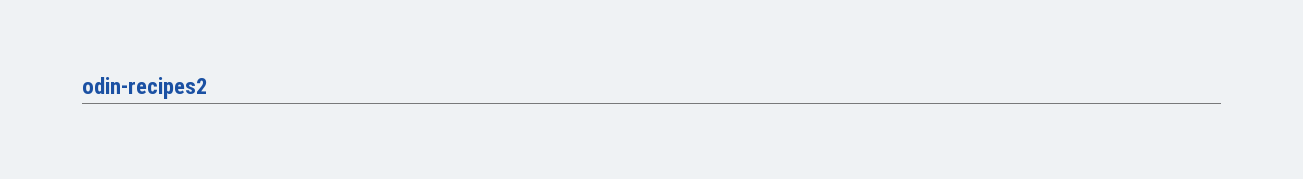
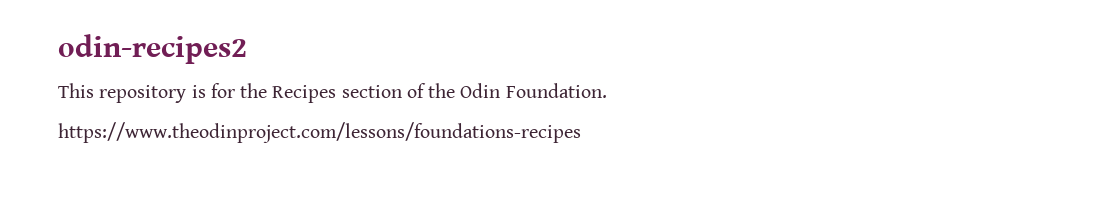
+ This repository is for the Recipes section of the Odin Foundation.
+ https://www.theodinproject.com/lessons/foundations-recipes

